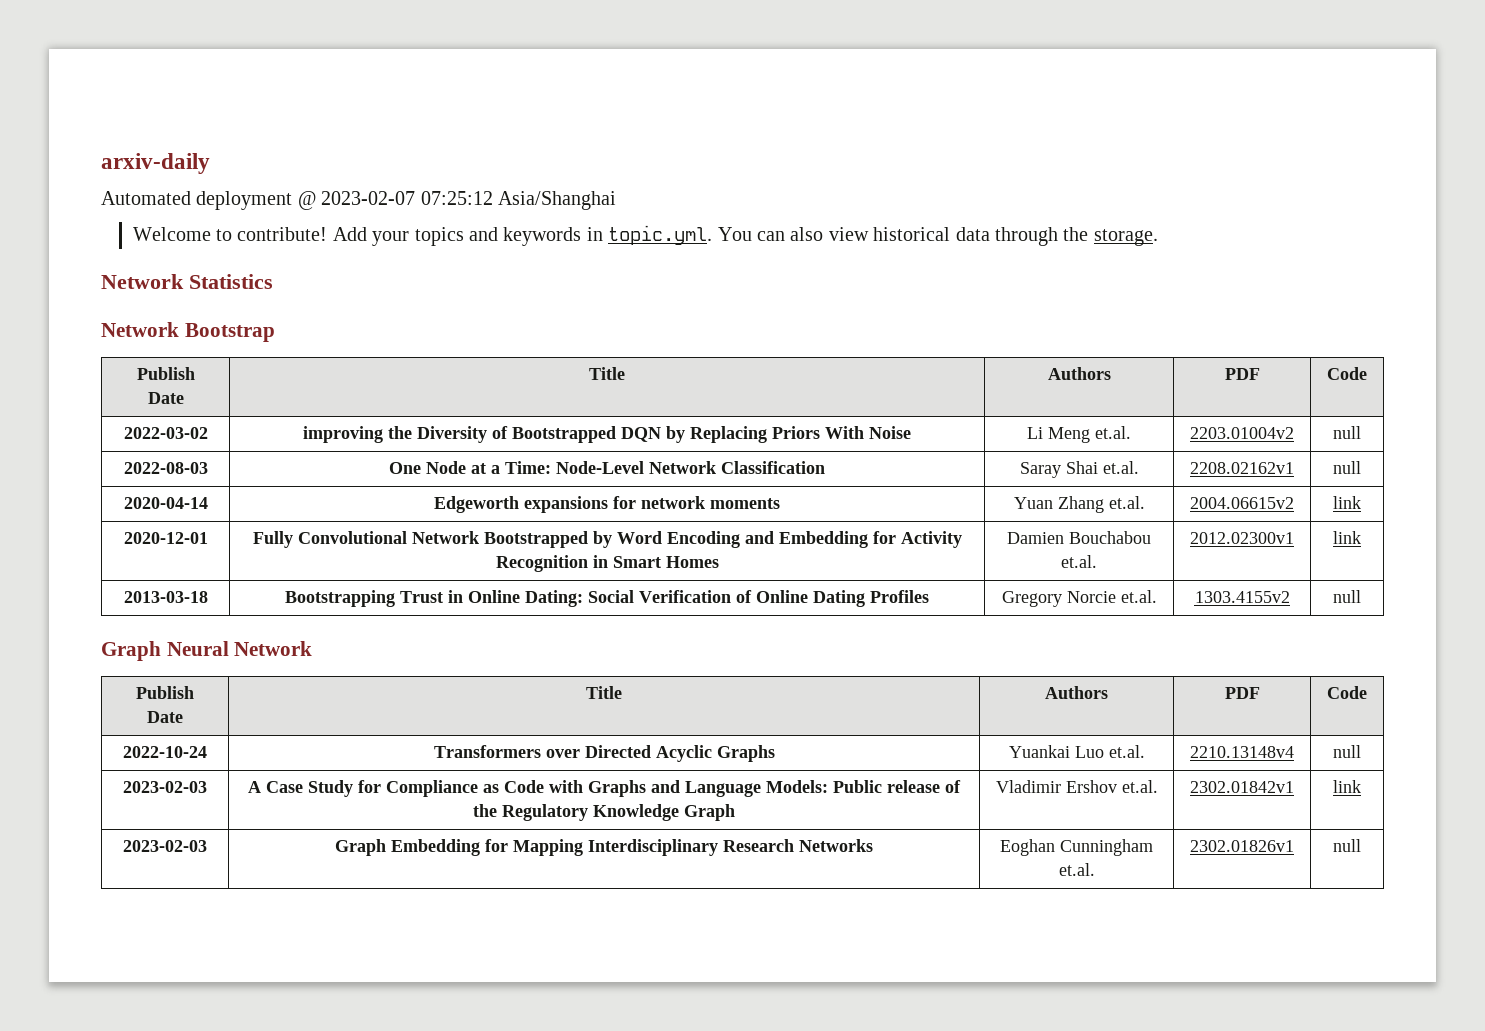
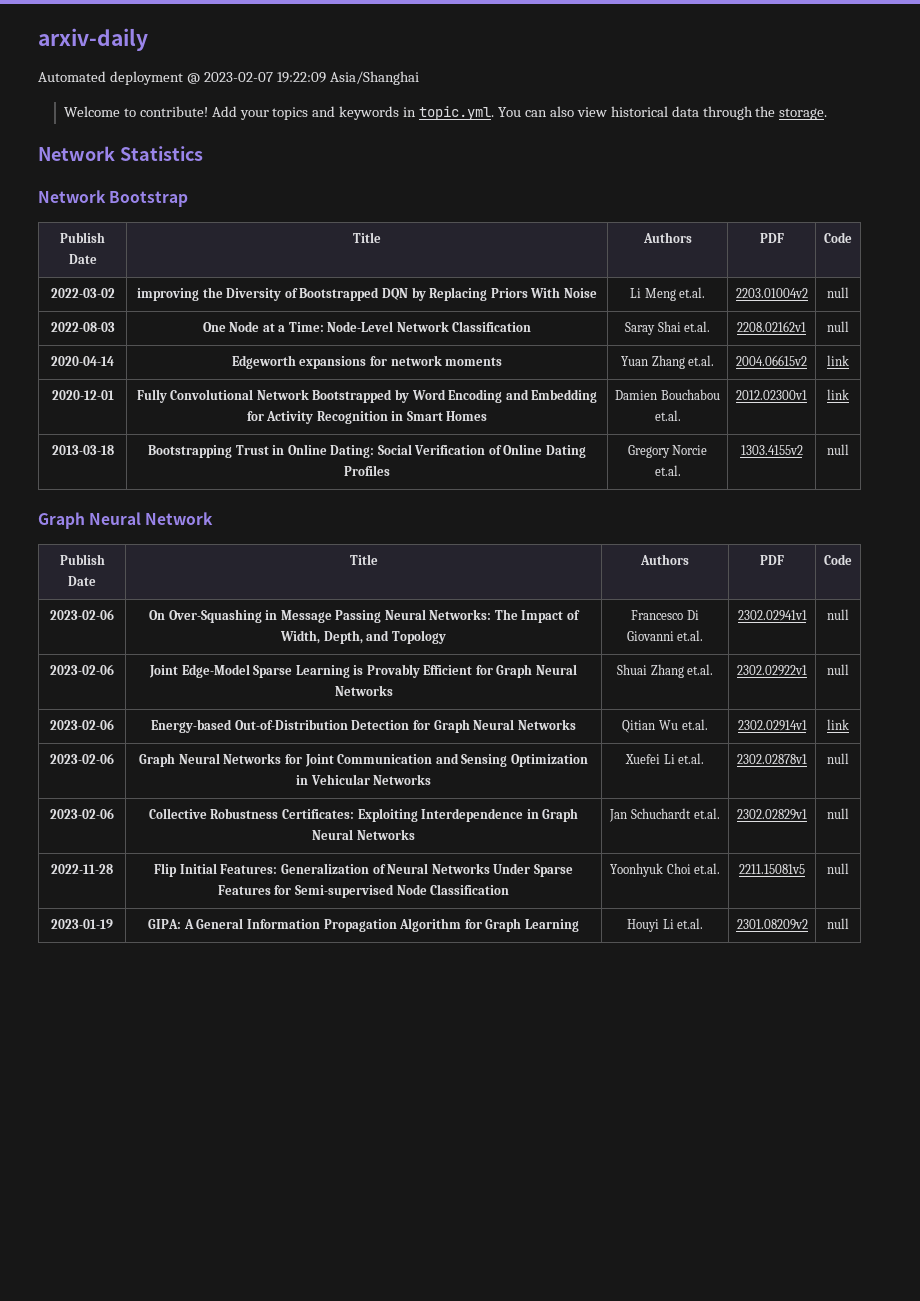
- Automated deployment @ 2023-02-07 07:25:12 Asia/Shanghai
+ Automated deployment @ 2023-02-07 19:22:09 Asia/Shanghai
- 2022-10-24 | Transformers over Directed Acyclic Graphs | Yuankai Luo et.al. | 2210.13148v4 | null
- 2023-02-03 | A Case Study for Compliance as Code with Graphs and Language Models: Public release of the Regulatory Knowledge Graph | Vladimir Ershov et.al. | 2302.01842v1 | link
- 2023-02-03 | Graph Embedding for Mapping Interdisciplinary Research Networks | Eoghan Cunningham et.al. | 2302.01826v1 | null
+ 2023-02-06 | On Over-Squashing in Message Passing Neural Networks: The Impact of Width, Depth, and Topology | Francesco Di Giovanni et.al. | 2302.02941v1 | null
+ 2023-02-06 | Joint Edge-Model Sparse Learning is Provably Efficient for Graph Neural Networks | Shuai Zhang et.al. | 2302.02922v1 | null
+ 2023-02-06 | Energy-based Out-of-Distribution Detection for Graph Neural Networks | Qitian Wu et.al. | 2302.02914v1 | link
+ 2023-02-06 | Graph Neural Networks for Joint Communication and Sensing Optimization in Vehicular Networks | Xuefei Li et.al. | 2302.02878v1 | null
+ 2023-02-06 | Collective Robustness Certificates: Exploiting Interdependence in Graph Neural Networks | Jan Schuchardt et.al. | 2302.02829v1 | null
+ 2022-11-28 | Flip Initial Features: Generalization of Neural Networks Under Sparse Features for Semi-supervised Node Classification | Yoonhyuk Choi et.al. | 2211.15081v5 | null
+ 2023-01-19 | GIPA: A General Information Propagation Algorithm for Graph Learning | Houyi Li et.al. | 2301.08209v2 | null

